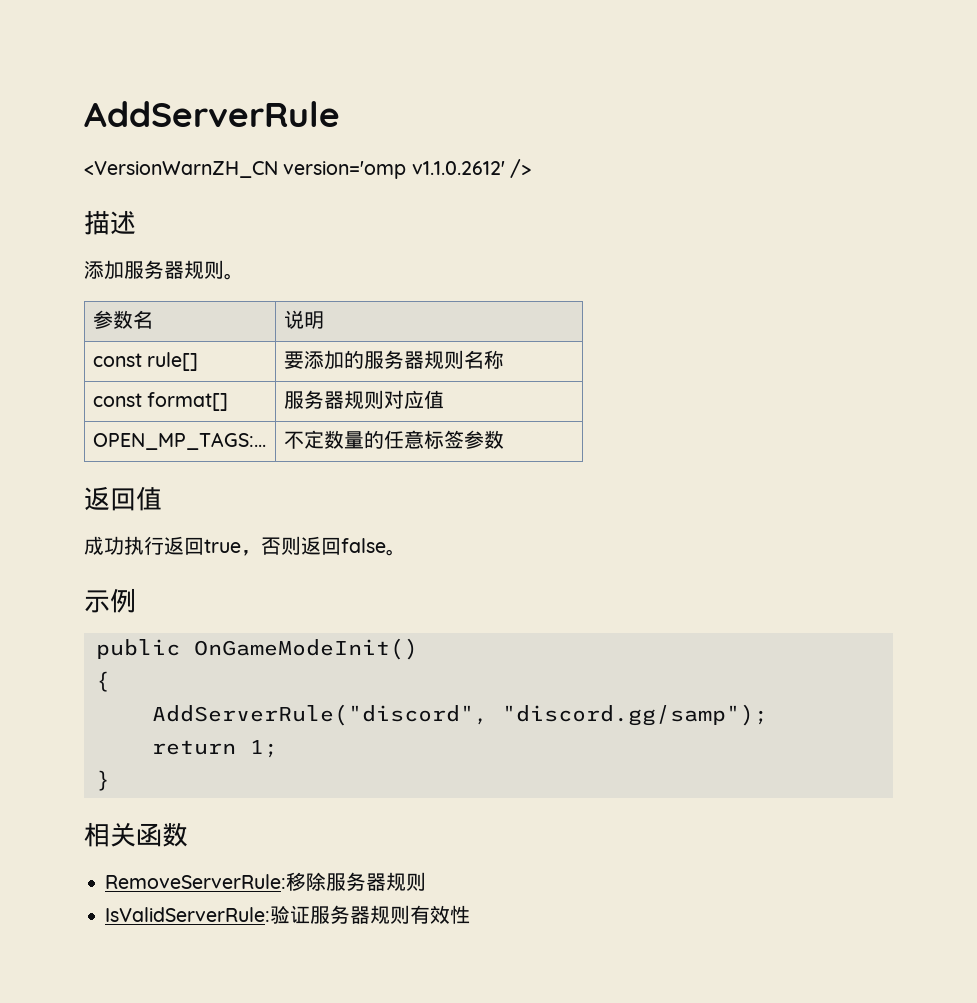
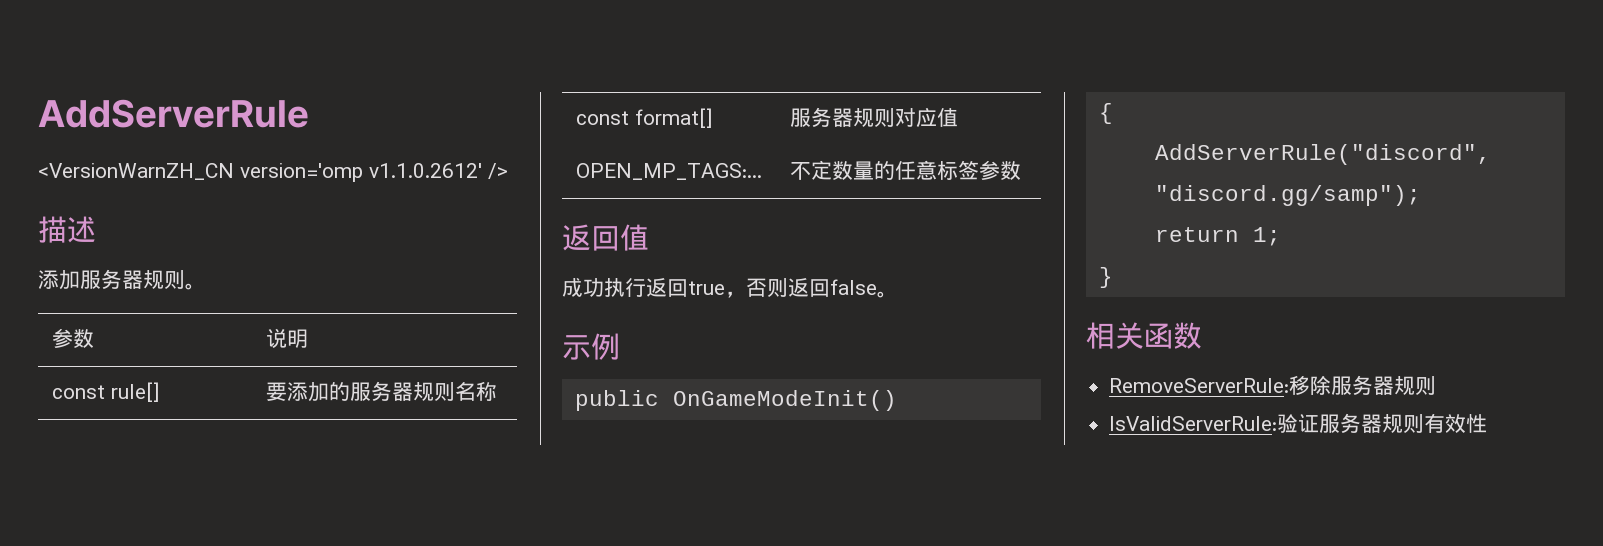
- 参数名 | 说明
+ 参数 | 说明

